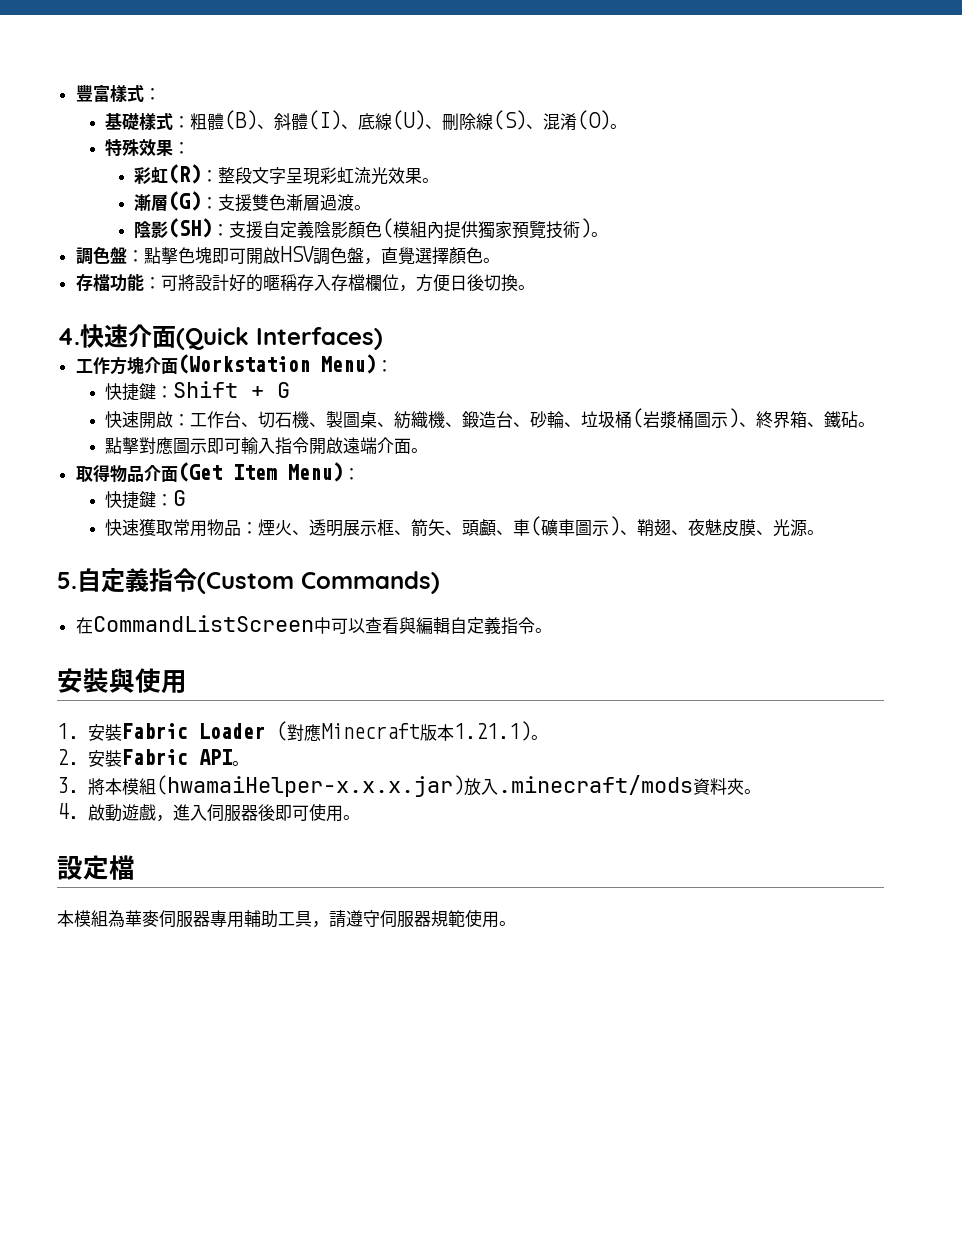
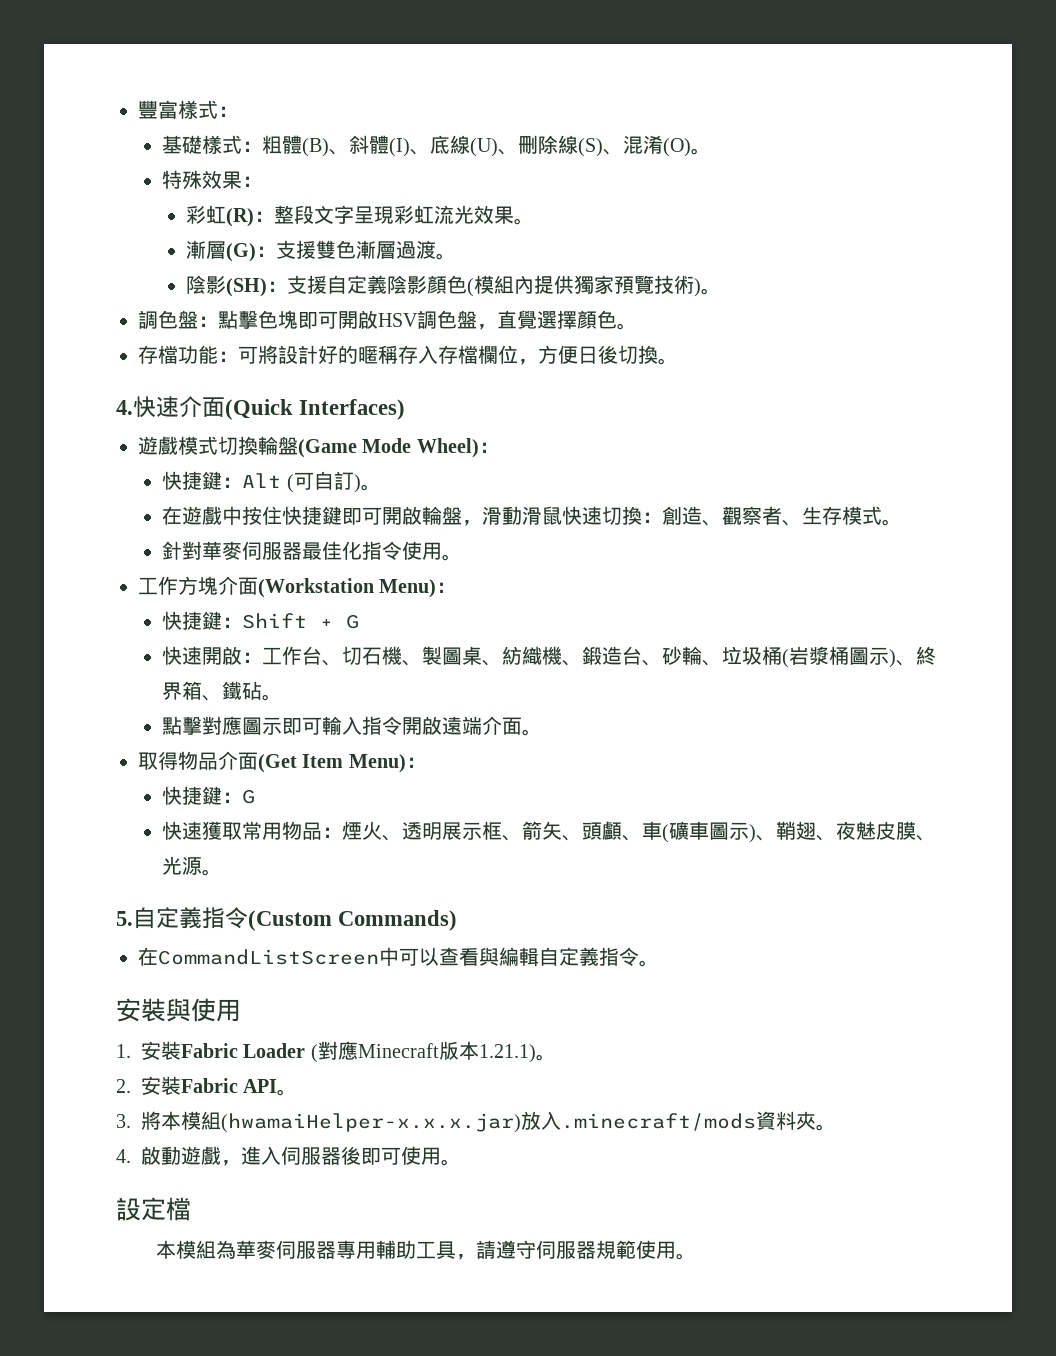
+ 遊戲模式切換輪盤(Game Mode Wheel)：
+ 快捷鍵：Alt (可自訂)。
+ 在遊戲中按住快捷鍵即可開啟輪盤，滑動滑鼠快速切換：創造、觀察者、生存模式。
+ 針對華麥伺服器最佳化指令使用。

